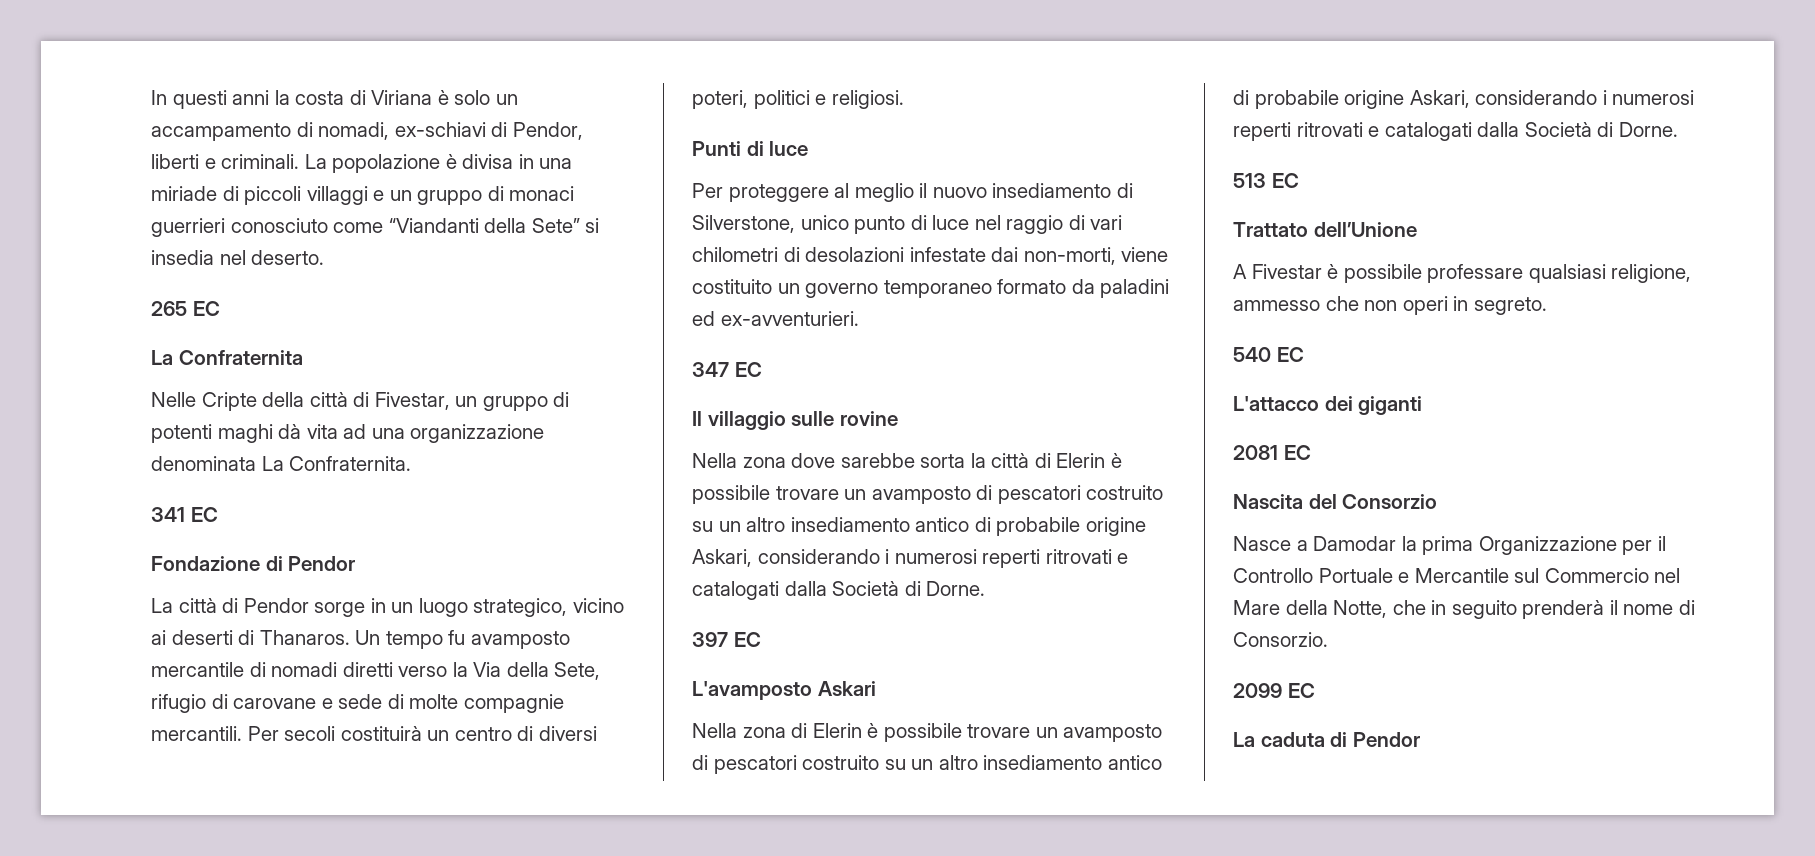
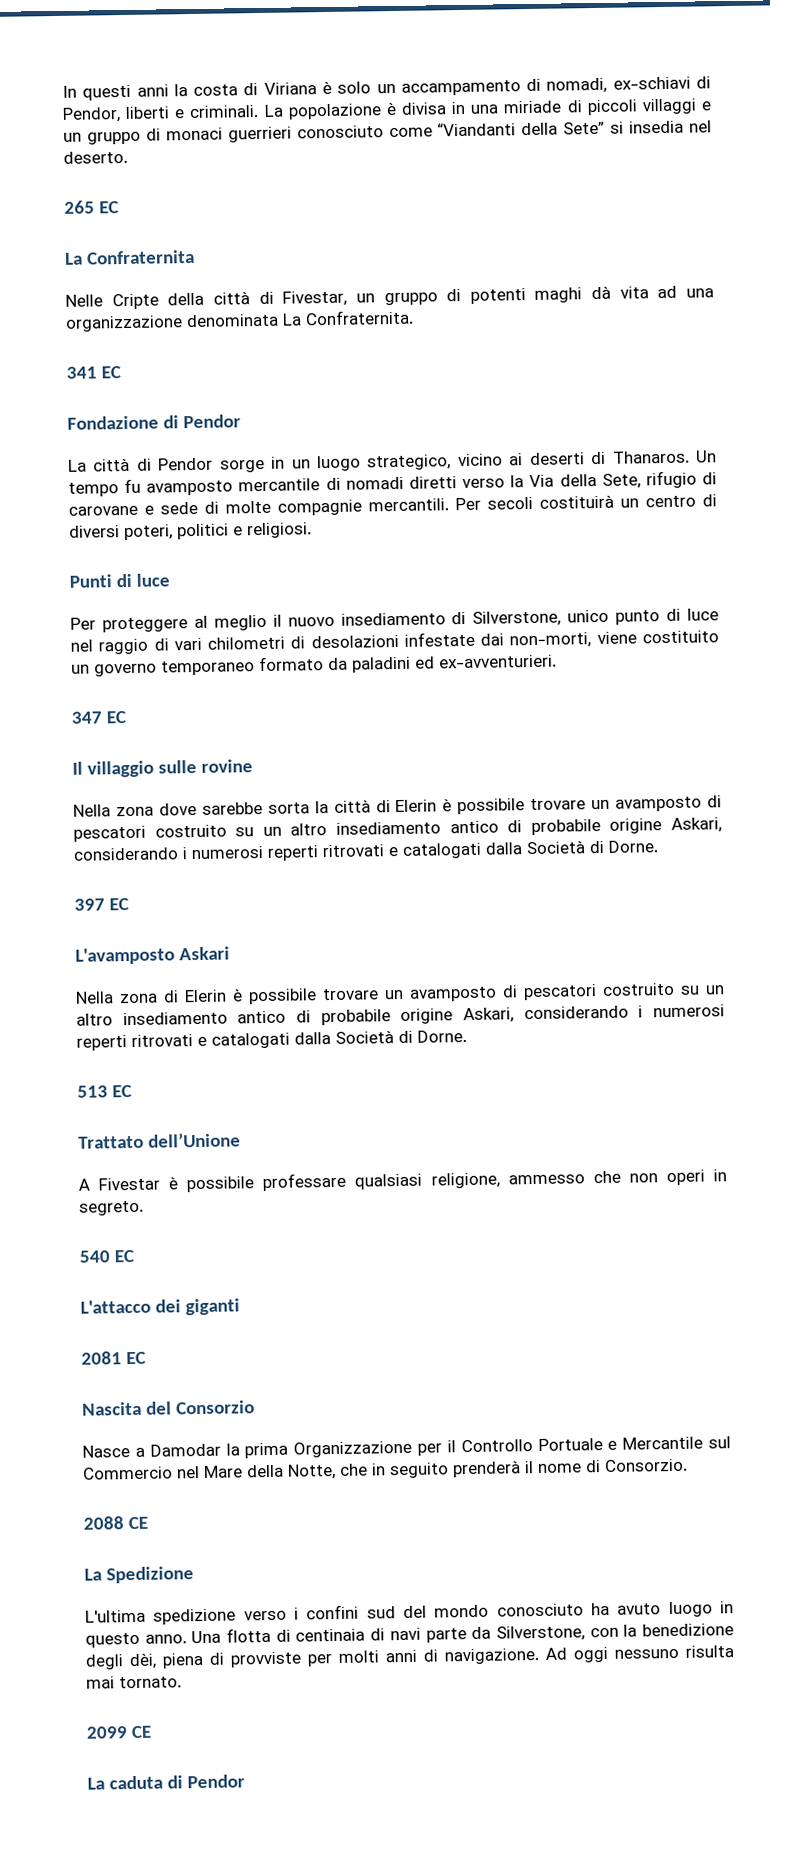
+ 2088 CE
+ La Spedizione
+ L'ultima spedizione verso i confini sud del mondo conosciuto ha avuto luogo in questo anno. Una flotta di centinaia di navi parte da Silverstone, con la benedizione degli dèi, piena di provviste per molti anni di navigazione. Ad oggi nessuno risulta mai tornato.
- 2099 EC
+ 2099 CE

